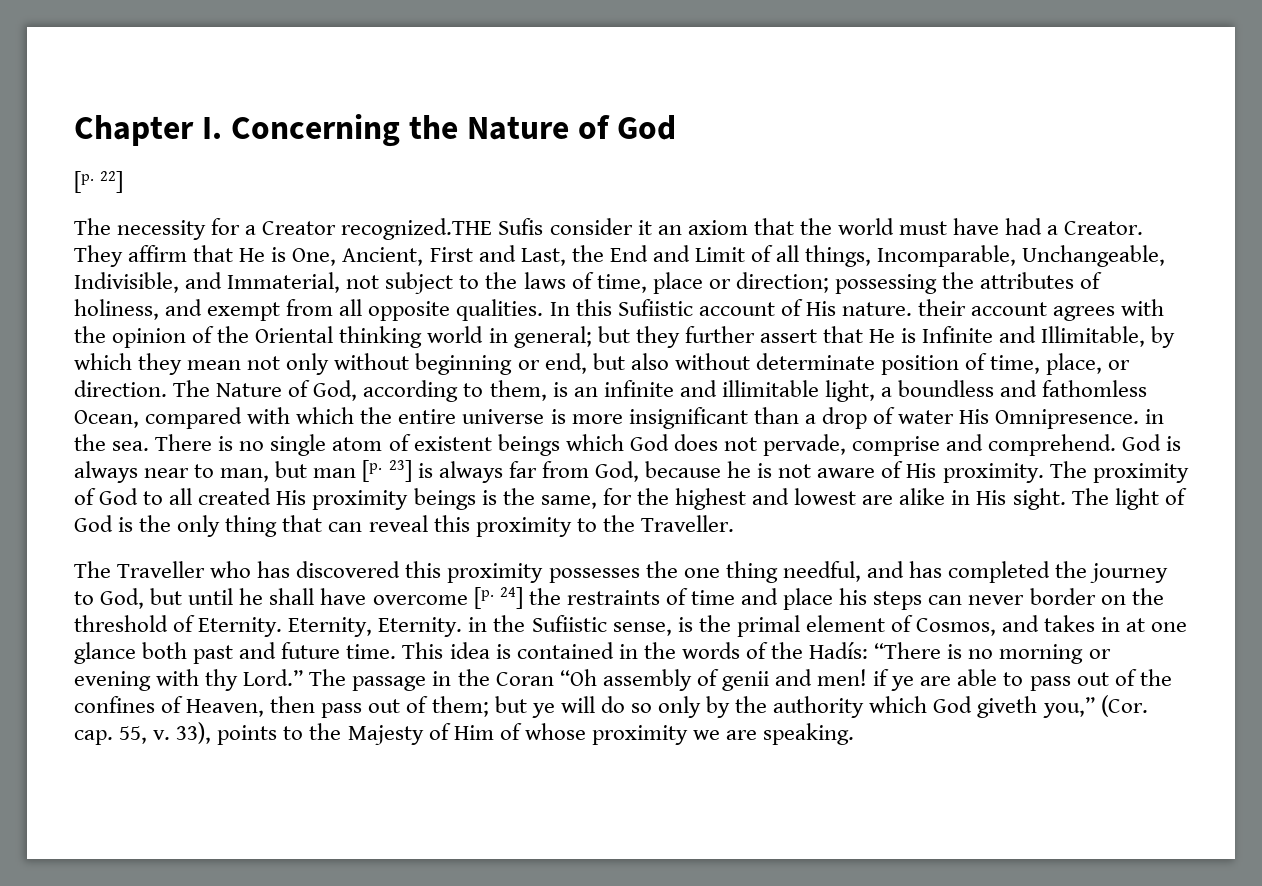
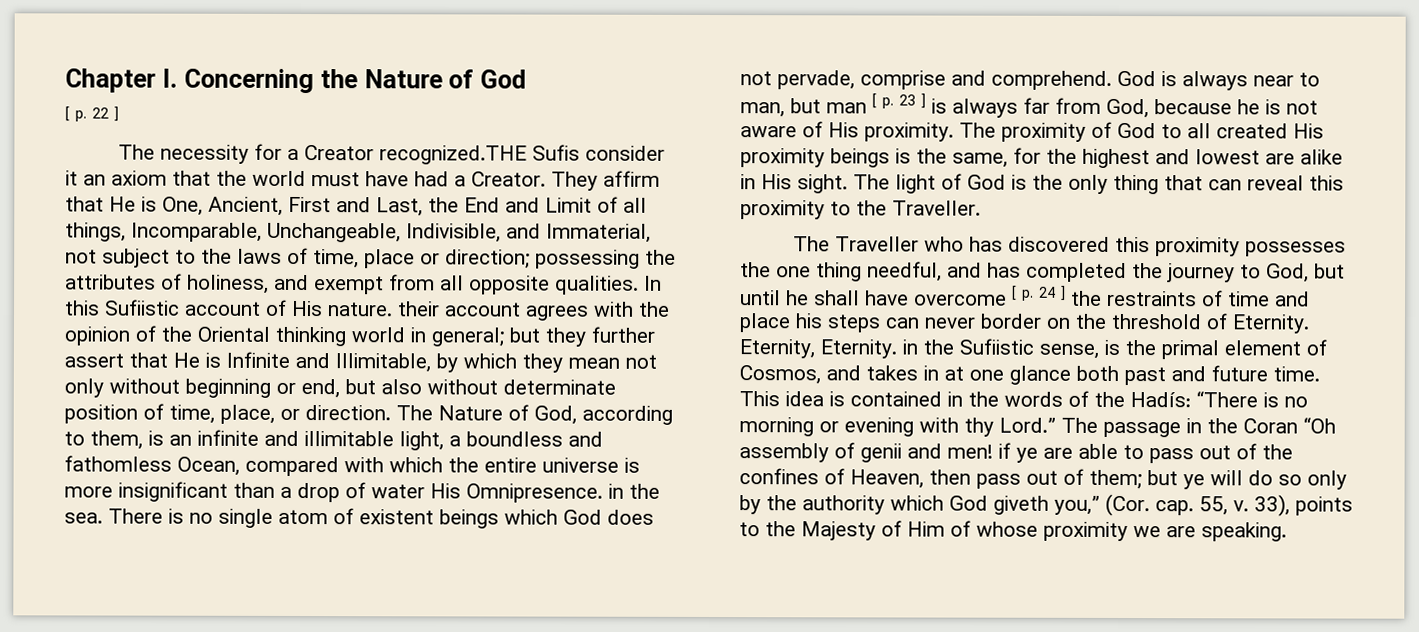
- [p. 22]
+ [ p. 22 ]
- God is always near to man, but man [p. 23] is always far from God, because he is not aware of His proximity.
+ God is always near to man, but man [ p. 23 ] is always far from God, because he is not aware of His proximity.
- The Traveller who has discovered this proximity possesses the one thing needful, and has completed the journey to God, but until he shall have overcome [p. 24] the restraints of time and place his steps can never border on the threshold of Eternity.
+ The Traveller who has discovered this proximity possesses the one thing needful, and has completed the journey to God, but until he shall have overcome [ p. 24 ] the restraints of time and place his steps can never border on the threshold of Eternity.

